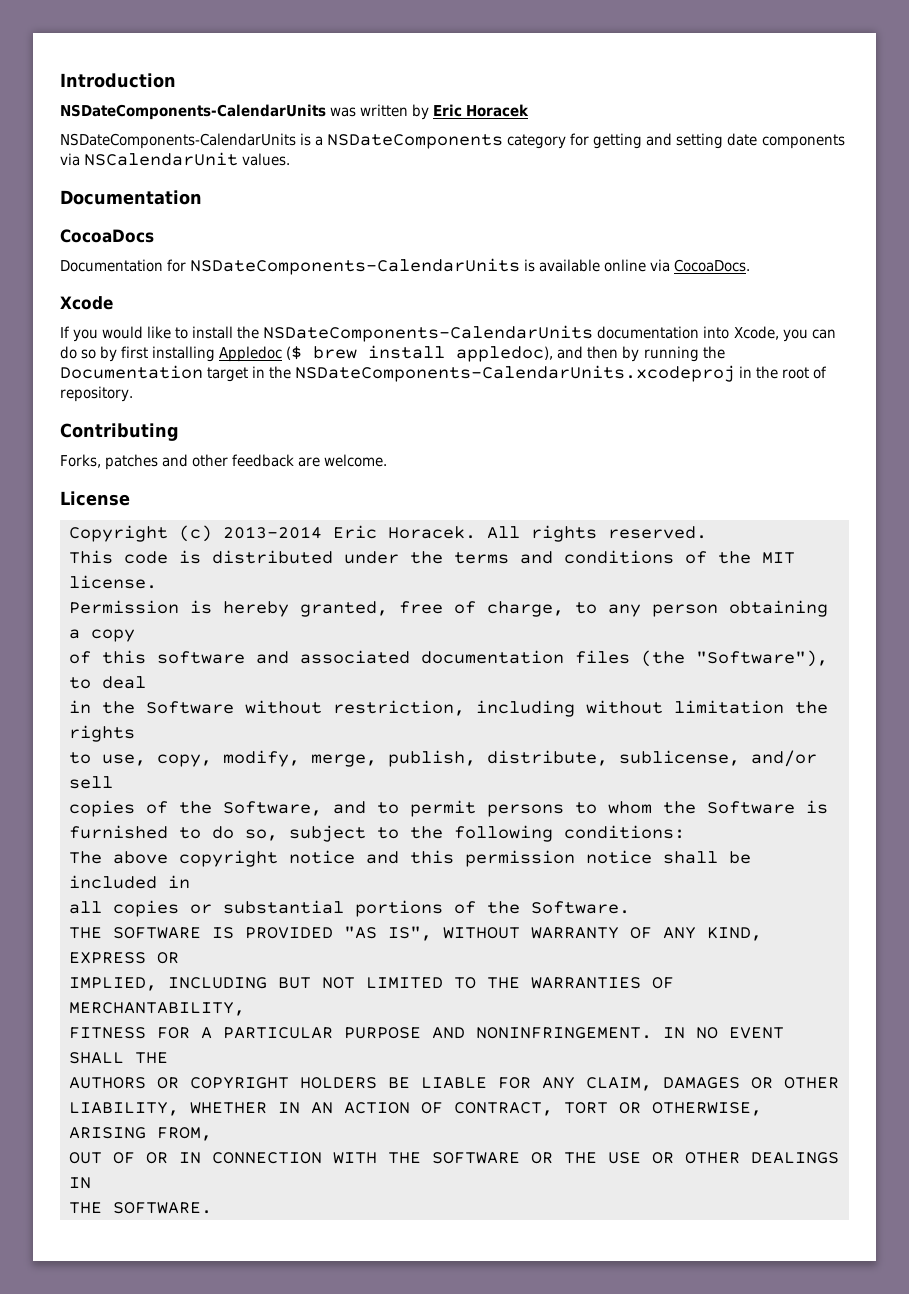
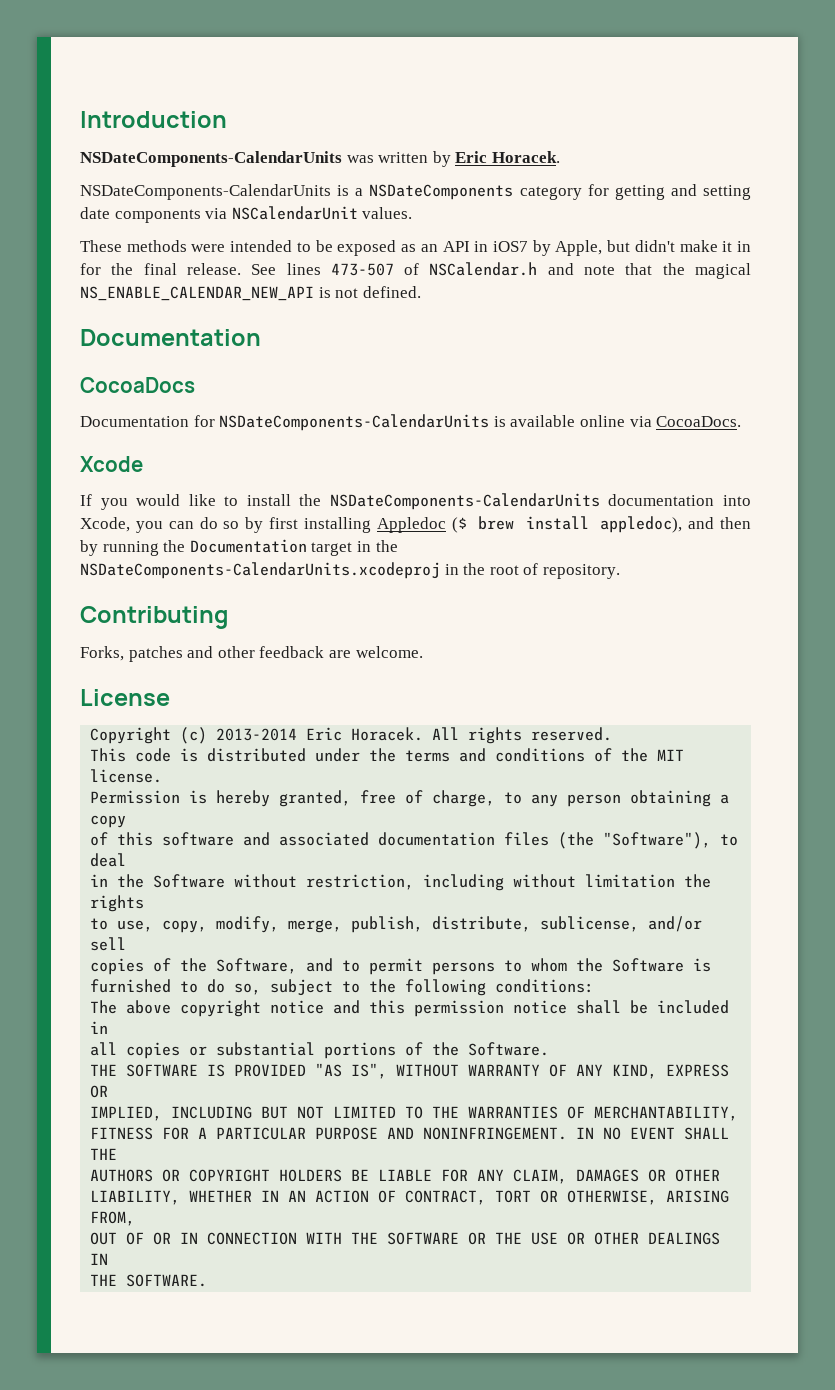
- NSDateComponents-CalendarUnits was written by Eric Horacek
+ NSDateComponents-CalendarUnits was written by Eric Horacek.
+ These methods were intended to be exposed as an API in iOS7 by Apple, but didn't make it in for the final release. See lines 473-507 of NSCalendar.h and note that the magical NS_ENABLE_CALENDAR_NEW_API is not defined.

